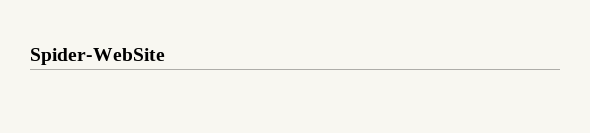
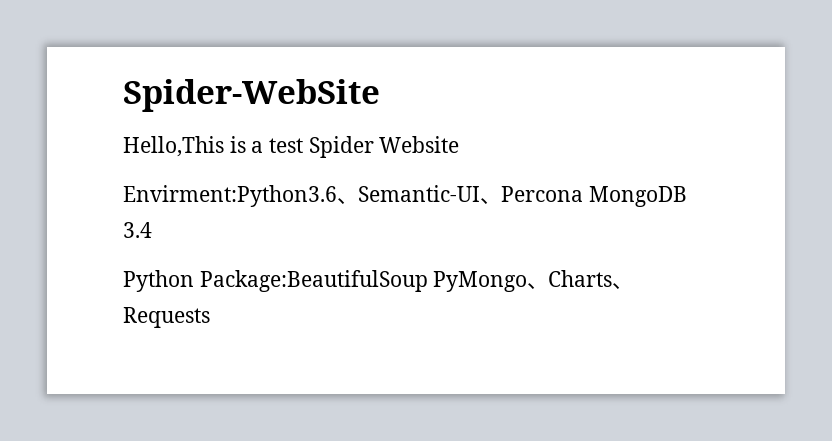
+ Hello,This is a test Spider Website
+ Envirment:Python3.6、Semantic-UI、Percona MongoDB 3.4
+ Python Package:BeautifulSoup PyMongo、Charts、Requests

